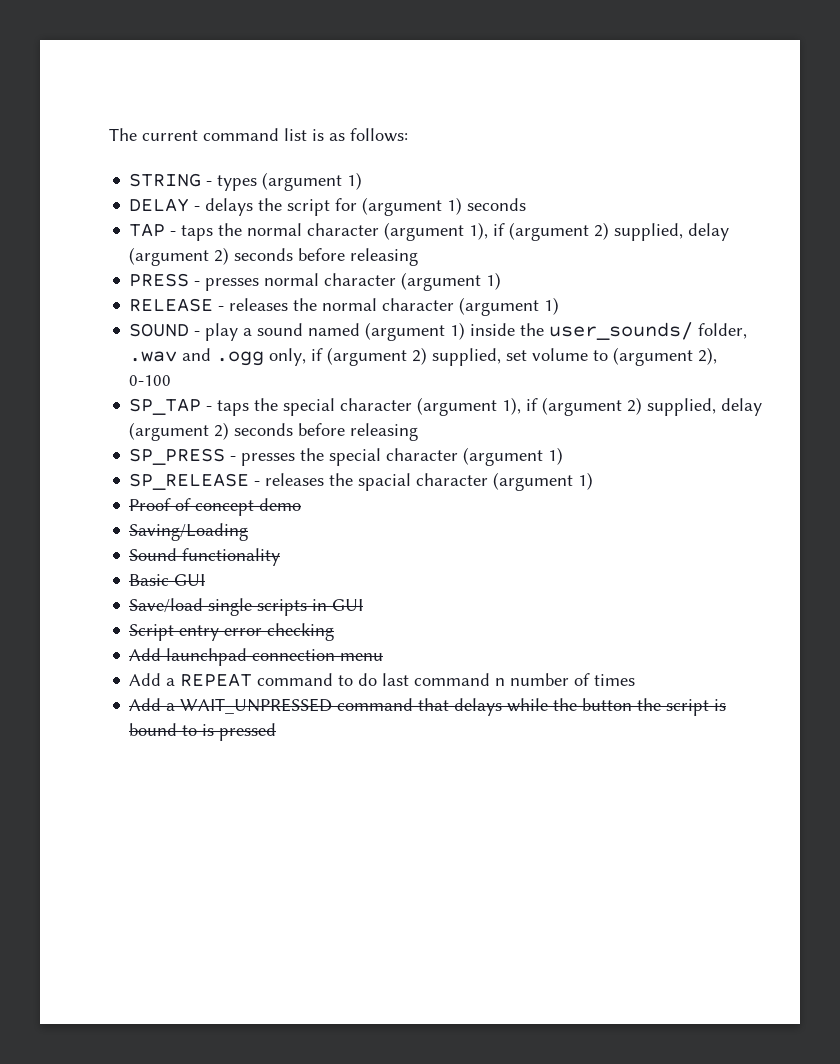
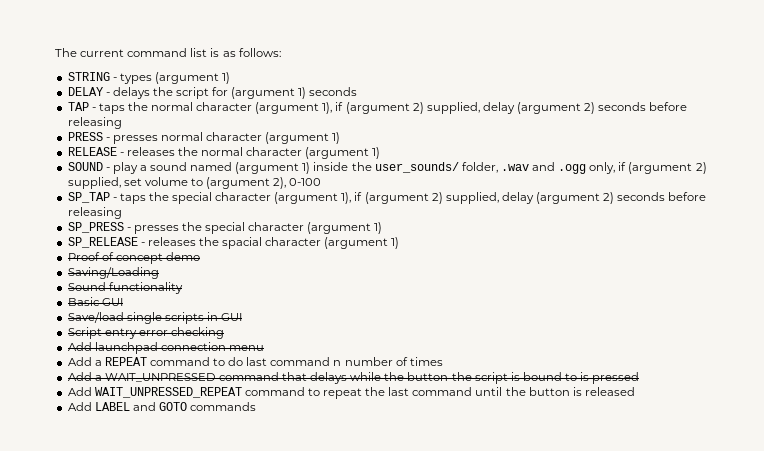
+ Add WAIT_UNPRESSED_REPEAT command to repeat the last command until the button is released
+ Add LABEL and GOTO commands

